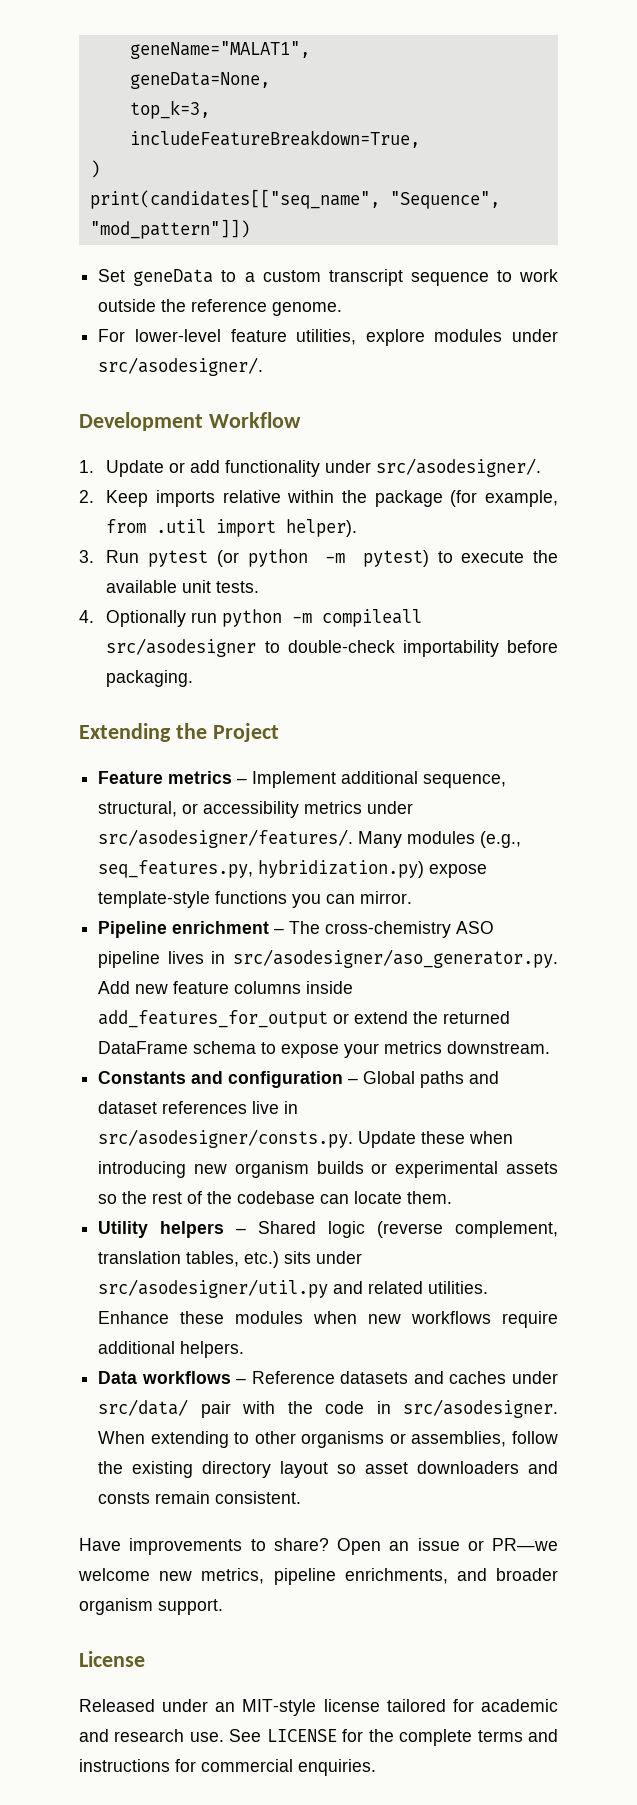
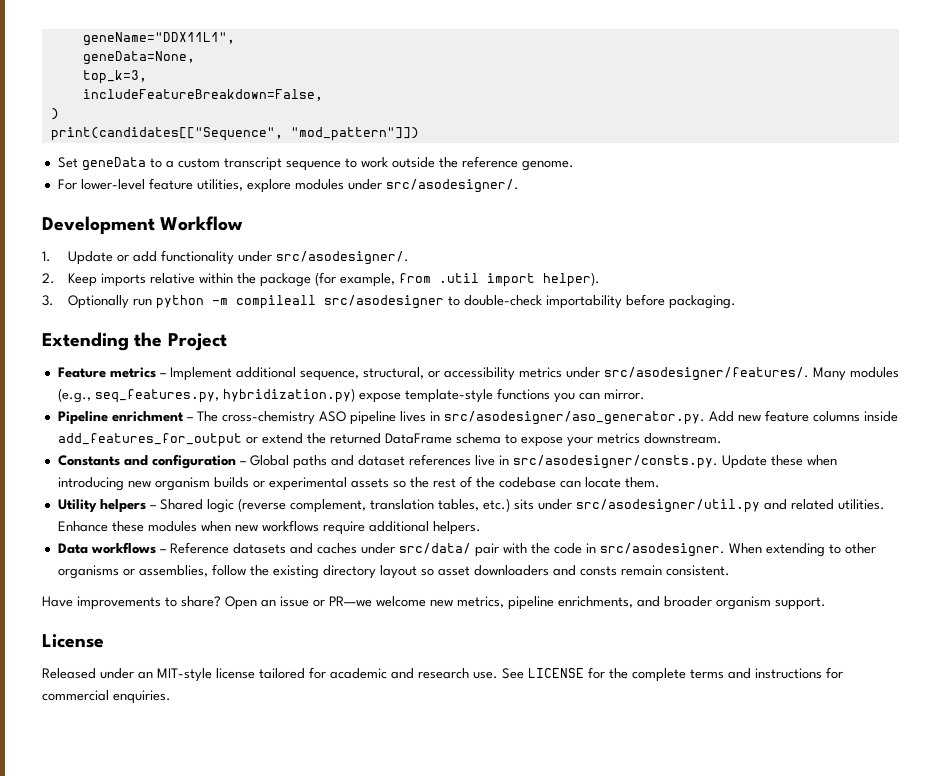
- geneName="MALAT1",
+ geneName="DDX11L1",
- includeFeatureBreakdown=True,
+ includeFeatureBreakdown=False,
- print(candidates[["seq_name", "Sequence", "mod_pattern"]])
+ print(candidates[["Sequence", "mod_pattern"]])
- 3. Run pytest (or python -m pytest) to execute the available unit tests.
- 4. Optionally run python -m compileall src/asodesigner to double-check importability before packaging.
+ 3. Optionally run python -m compileall src/asodesigner to double-check importability before packaging.

